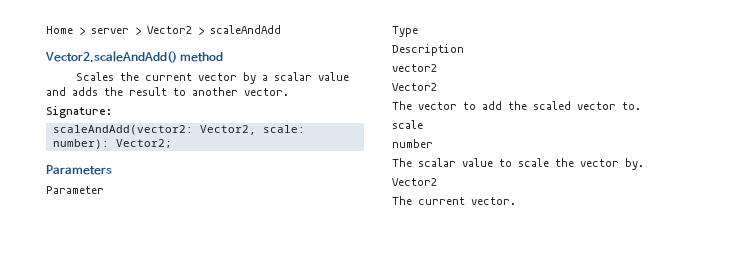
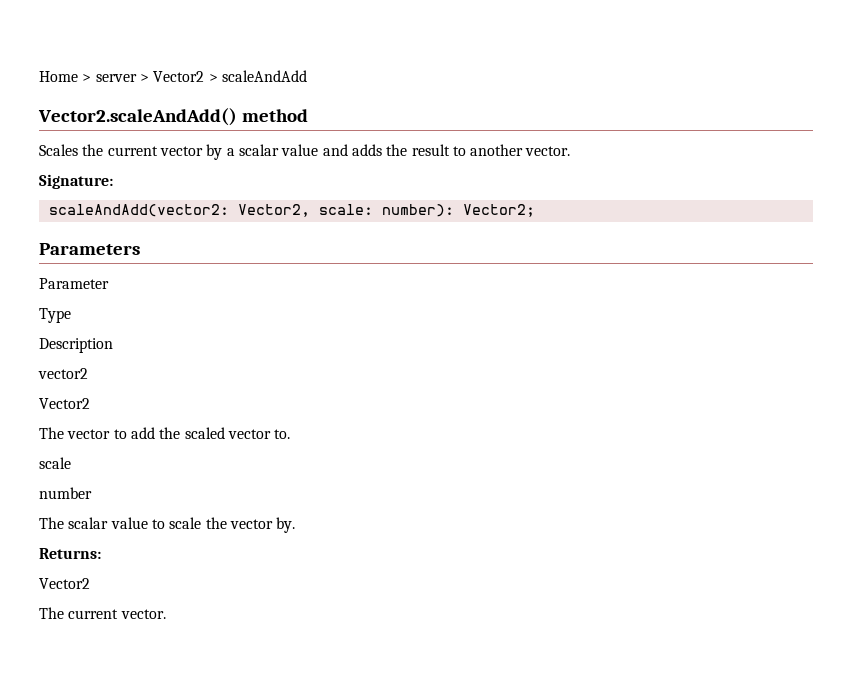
+ Returns:

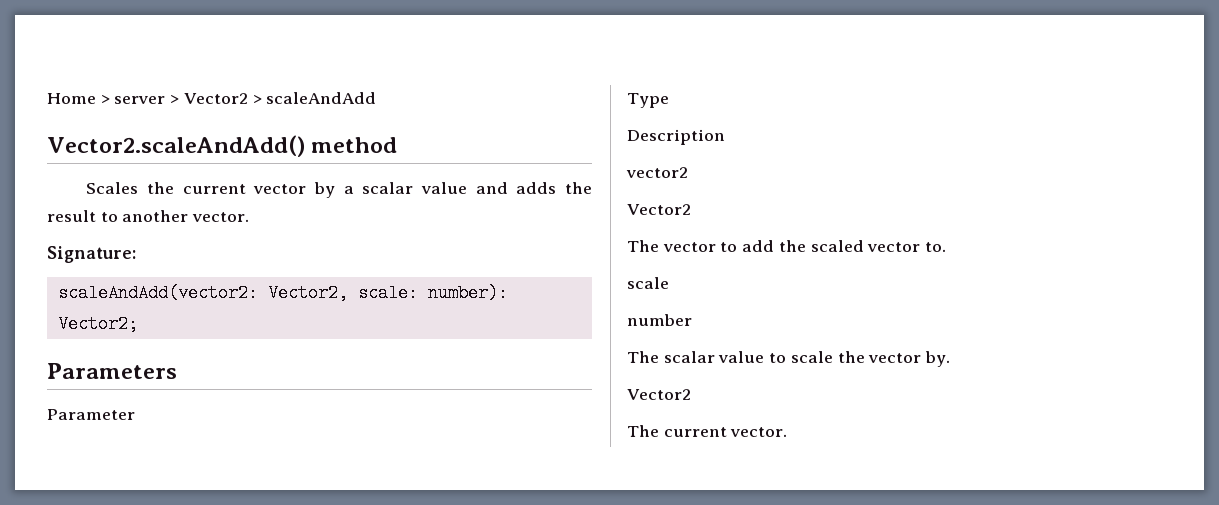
- Returns:

